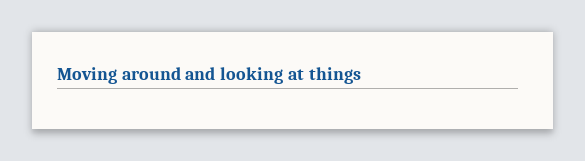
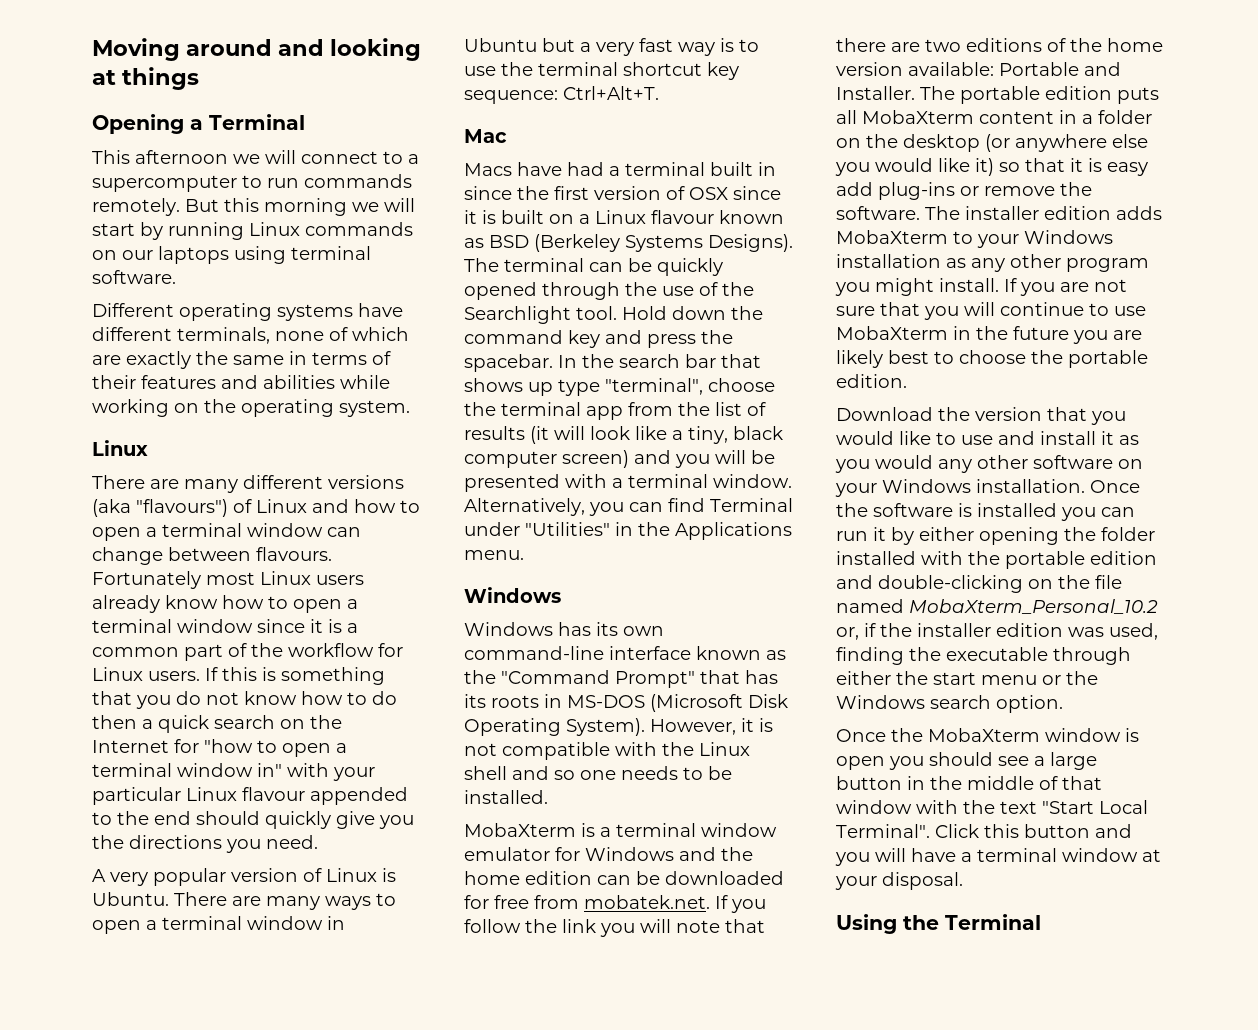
+ Opening a Terminal
+ This afternoon we will connect to a supercomputer to run commands remotely. But this morning we will start by running Linux commands on our laptops using terminal software.
+ Different operating systems have different terminals, none of which are exactly the same in terms of their features and abilities while working on the operating system.
+ Linux
+ There are many different versions (aka "flavours") of Linux and how to open a terminal window can change between flavours. Fortunately most Linux users already know how to open a terminal window since it is a common part of the workflow for Linux users. If this is something that you do not know how to do then a quick search on the Internet for "how to open a terminal window in" with your particular Linux flavour appended to the end should quickly give you the directions you need.
+ A very popular version of Linux is Ubuntu. There are many ways to open a terminal window in Ubuntu but a very fast way is to use the terminal shortcut key sequence: Ctrl+Alt+T.
+ Mac
+ Macs have had a terminal built in since the first version of OSX since it is built on a Linux flavour known as BSD (Berkeley Systems Designs). The terminal can be quickly opened through the use of the Searchlight tool. Hold down the command key and press the spacebar. In the search bar that shows up type "terminal", choose the terminal app from the list of results (it will look like a tiny, black computer screen) and you will be presented with a terminal window. Alternatively, you can find Terminal under "Utilities" in the Applications menu.
+ Windows
+ Windows has its own command-line interface known as the "Command Prompt" that has its roots in MS-DOS (Microsoft Disk Operating System). However, it is not compatible with the Linux shell and so one needs to be installed.
+ MobaXterm is a terminal window emulator for Windows and the home edition can be downloaded for free from mobatek.net. If you follow the link you will note that there are two editions of the home version available: Portable and Installer. The portable edition puts all MobaXterm content in a folder on the desktop (or anywhere else you would like it) so that it is easy add plug-ins or remove the software. The installer edition adds MobaXterm to your Windows installation as any other program you might install. If you are not sure that you will continue to use MobaXterm in the future you are likely best to choose the portable edition.
+ Download the version that you would like to use and install it as you would any other software on your Windows installation. Once the software is installed you can run it by either opening the folder installed with the portable edition and double-clicking on the file named MobaXterm_Personal_10.2 or, if the installer edition was used, finding the executable through either the start menu or the Windows search option.
+ Once the MobaXterm window is open you should see a large button in the middle of that window with the text "Start Local Terminal". Click this button and you will have a terminal window at your disposal.
+ Using the Terminal

